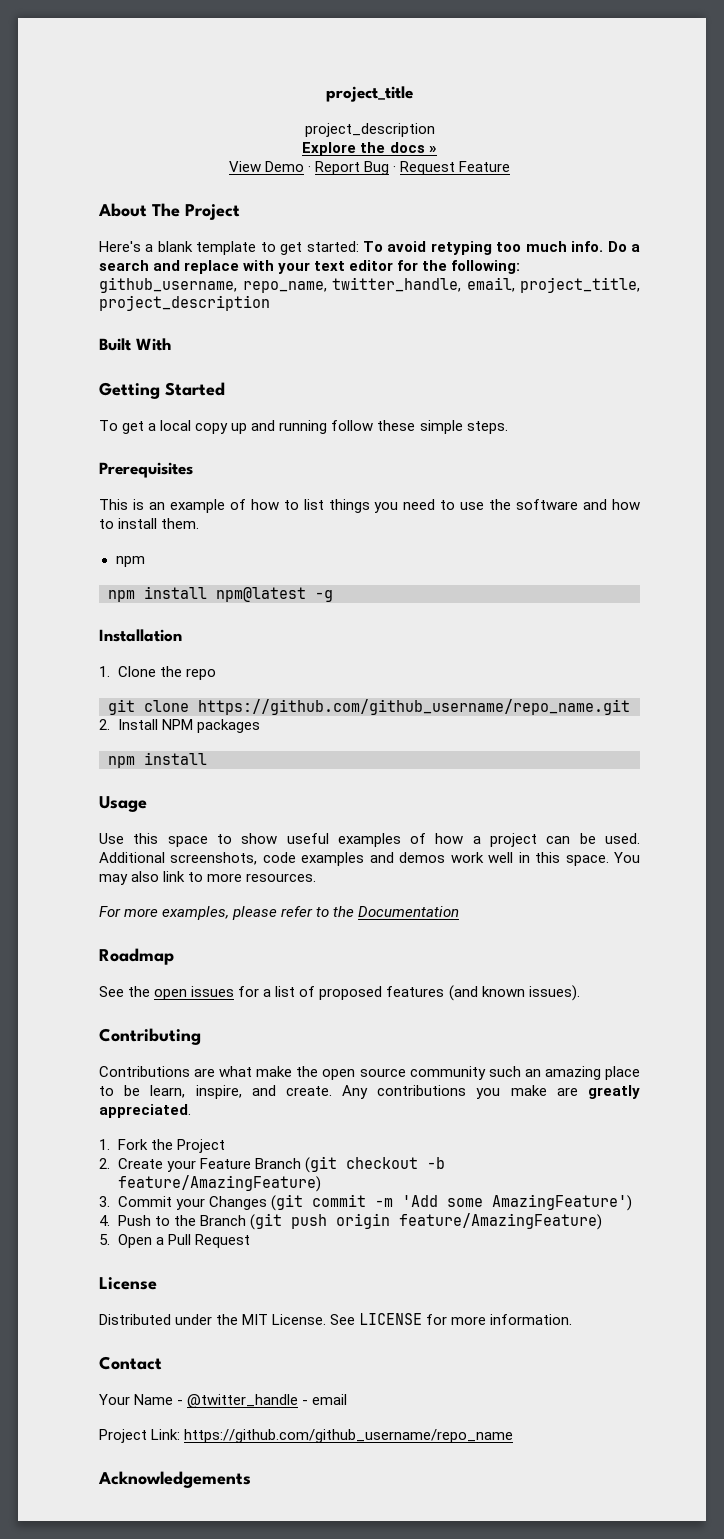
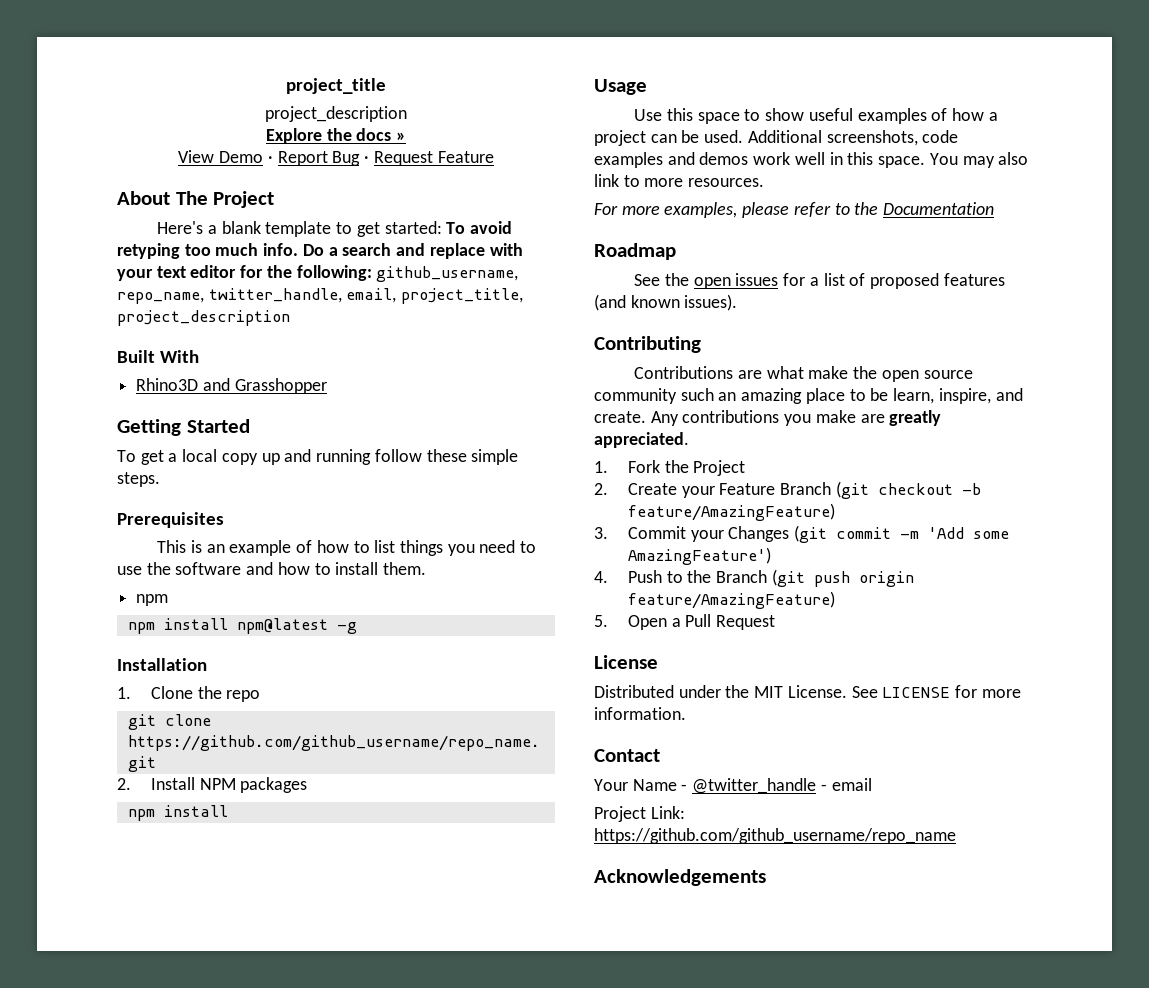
+ Rhino3D and Grasshopper

